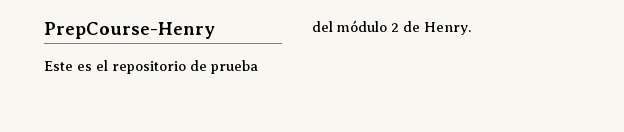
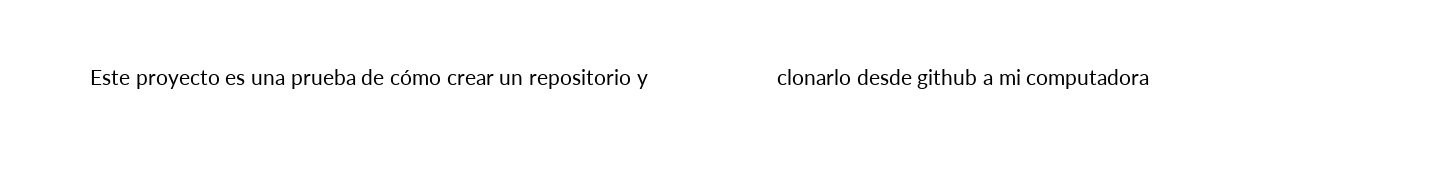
- PrepCourse-Henry
- Este es el repositorio de prueba del módulo 2 de Henry.
+ Este proyecto es una prueba de cómo crear un repositorio y clonarlo desde github a mi computadora

